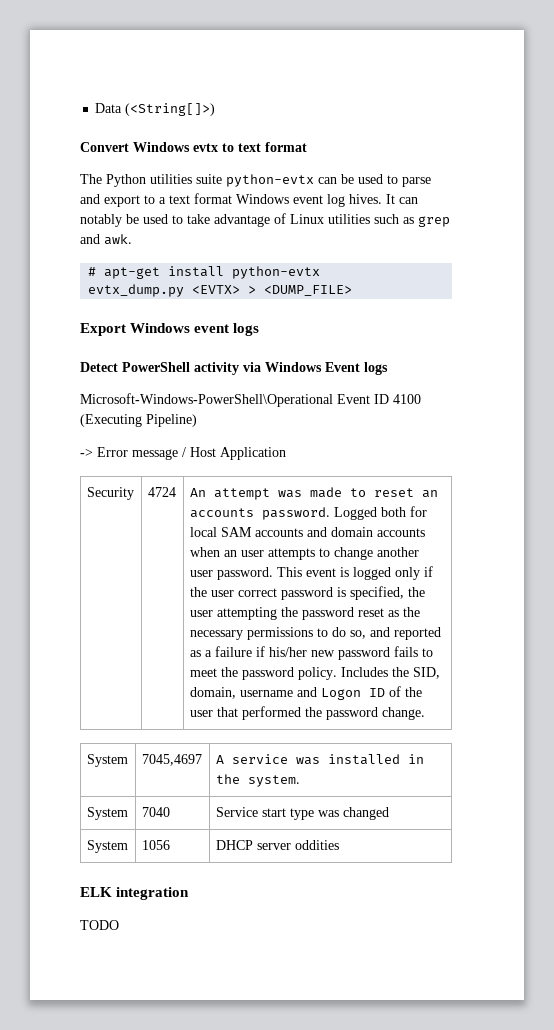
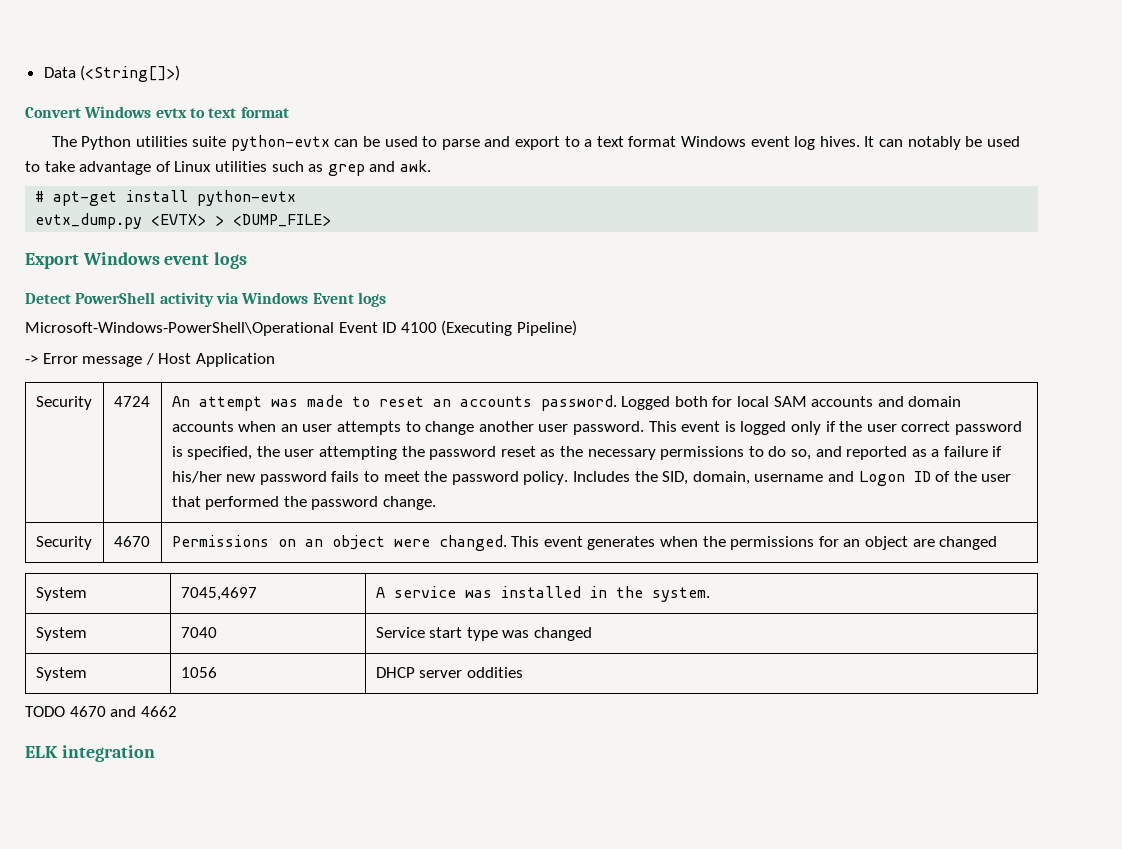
+ Security | 4670 | Permissions on an object were changed. This event generates when the permissions for an object are changed
+ TODO 4670 and 4662
- TODO

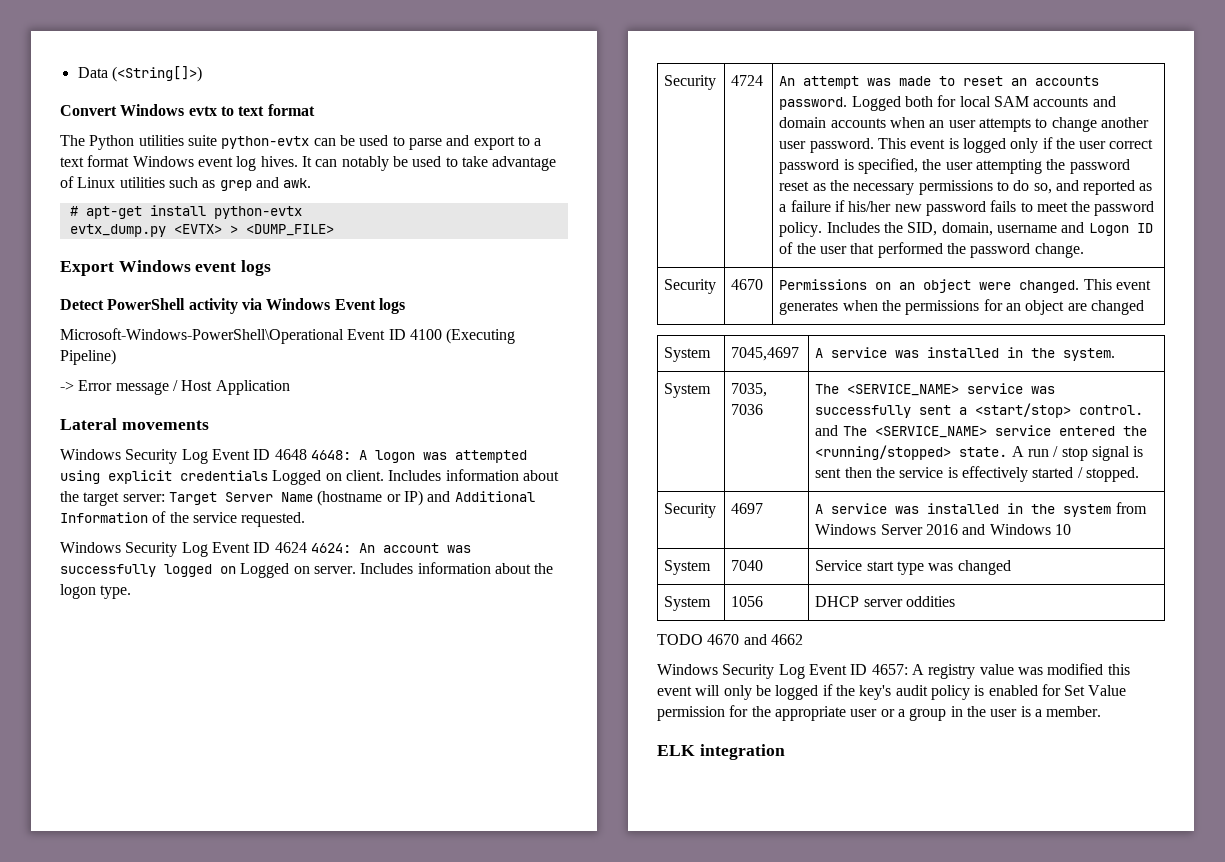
+ Lateral movements
+ Windows Security Log Event ID 4648 4648: A logon was attempted using explicit credentials Logged on client. Includes information about the target server: Target Server Name (hostname or IP) and Additional Information of the service requested.
+ Windows Security Log Event ID 4624 4624: An account was successfully logged on Logged on server. Includes information about the logon type.
+ System | 7035, 7036 | The <SERVICE_NAME> service was successfully sent a <start/stop> control. and The <SERVICE_NAME> service entered the <running/stopped> state. A run / stop signal is sent then the service is effectively started / stopped.
+ Security | 4697 | A service was installed in the system from Windows Server 2016 and Windows 10
+ Windows Security Log Event ID 4657: A registry value was modified this event will only be logged if the key's audit policy is enabled for Set Value permission for the appropriate user or a group in the user is a member.

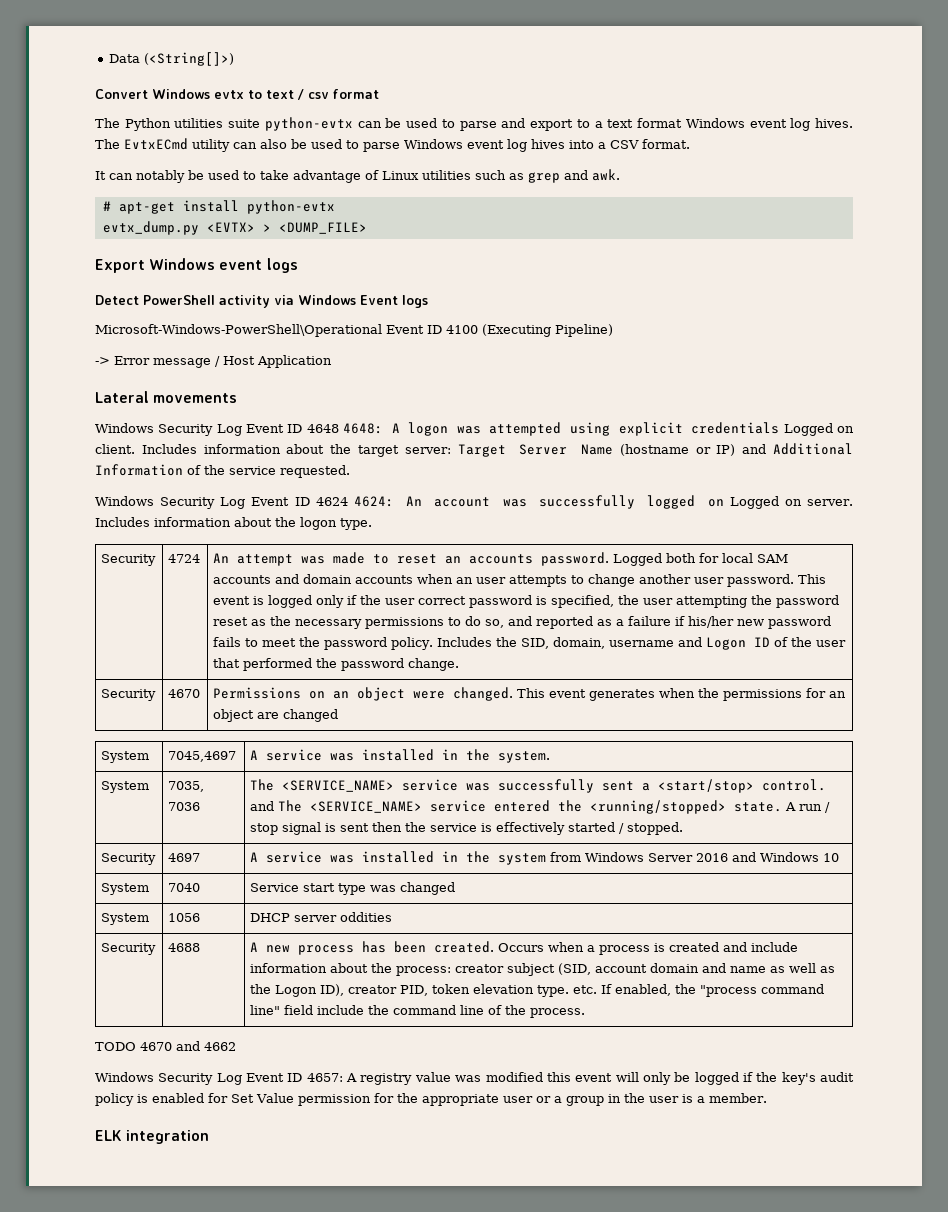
- Convert Windows evtx to text format
+ Convert Windows evtx to text / csv format
- The Python utilities suite python-evtx can be used to parse and export to a text format Windows event log hives. It can notably be used to take advantage of Linux utilities such as grep and awk.
+ The Python utilities suite python-evtx can be used to parse and export to a text format Windows event log hives. The EvtxECmd utility can also be used to parse Windows event log hives into a CSV format.
+ It can notably be used to take advantage of Linux utilities such as grep and awk.
+ Security | 4688 | A new process has been created. Occurs when a process is created and include information about the process: creator subject (SID, account domain and name as well as the Logon ID), creator PID, token elevation type. etc. If enabled, the "process command line" field include the command line of the process.

